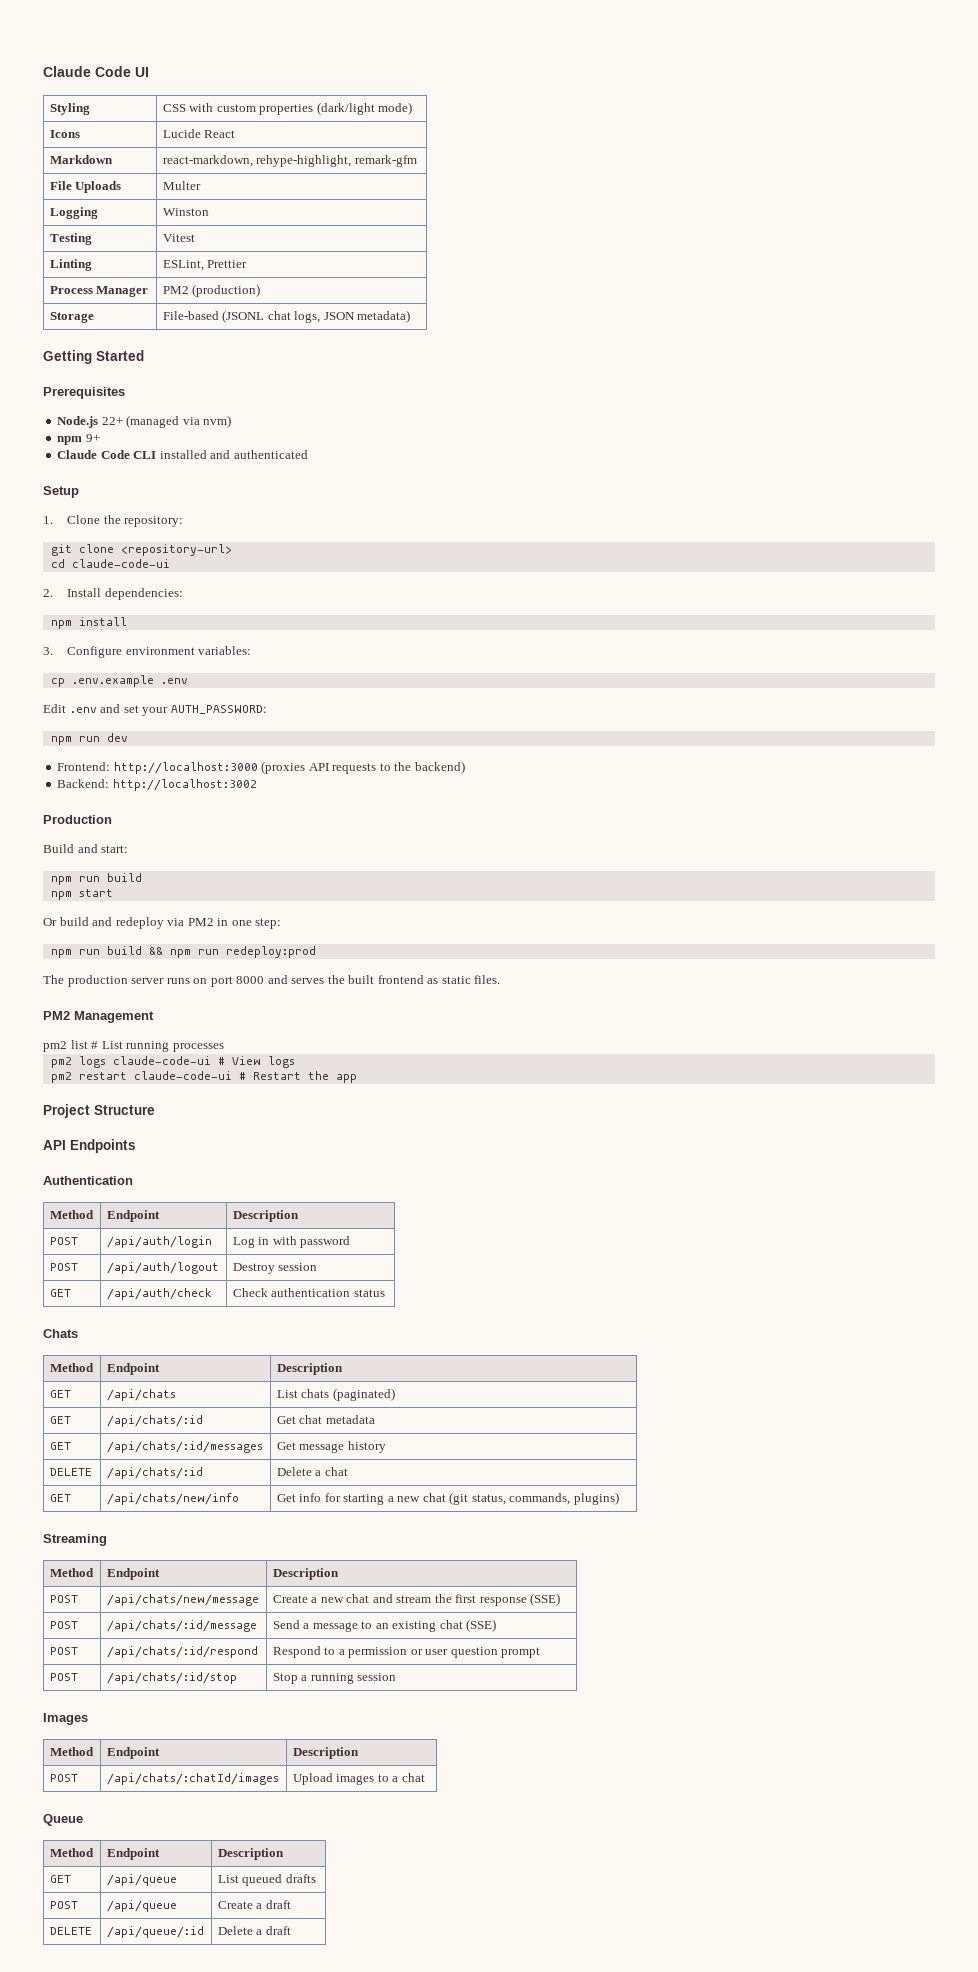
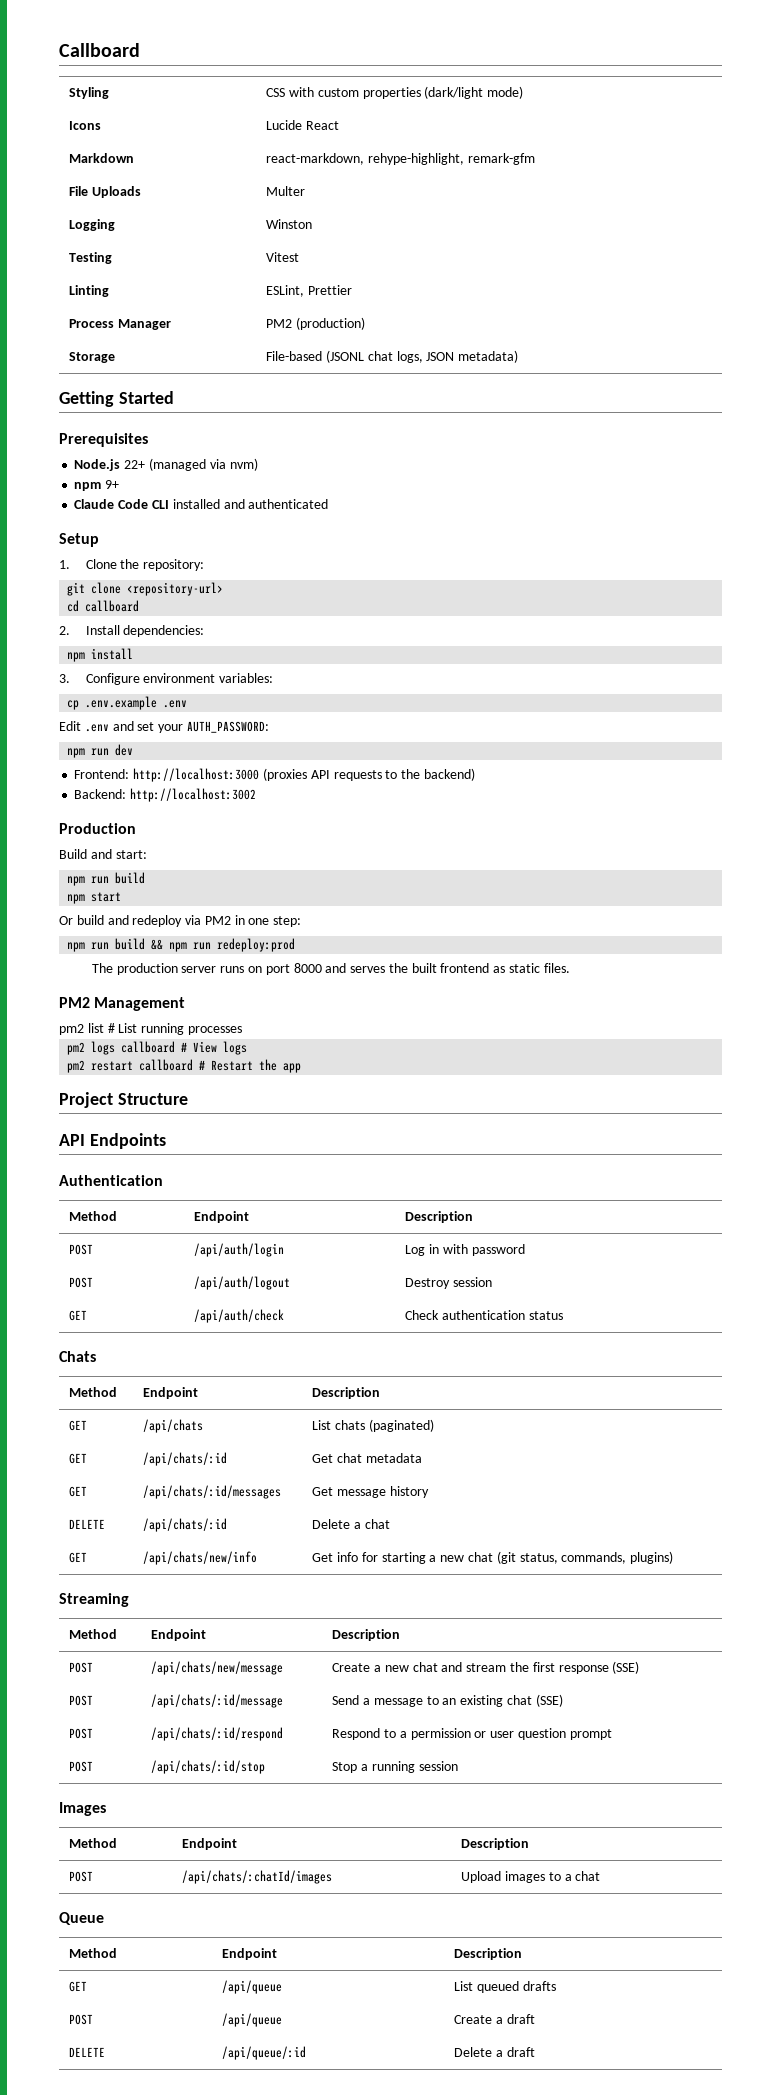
- Claude Code UI
+ Callboard
- cd claude-code-ui
+ cd callboard
- pm2 logs claude-code-ui # View logs
+ pm2 logs callboard # View logs
- pm2 restart claude-code-ui # Restart the app
+ pm2 restart callboard # Restart the app

